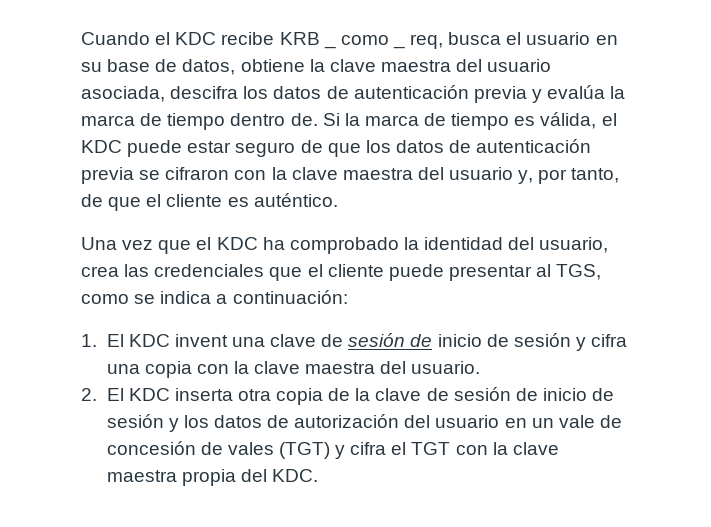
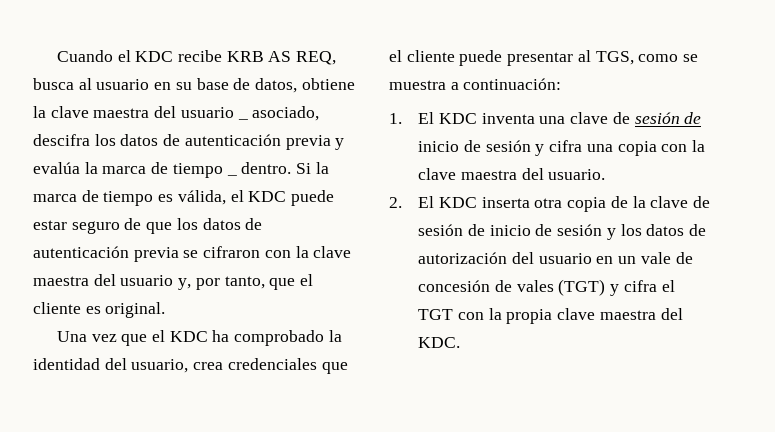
- Cuando el KDC recibe KRB _ como _ req, busca el usuario en su base de datos, obtiene la clave maestra del usuario asociada, descifra los datos de autenticación previa y evalúa la marca de tiempo dentro de.
+ Cuando el KDC recibe KRB AS REQ, busca al usuario en su base de datos, obtiene la clave maestra del usuario _ asociado, descifra los datos de autenticación previa y evalúa la marca de tiempo _ dentro.
- Si la marca de tiempo es válida, el KDC puede estar seguro de que los datos de autenticación previa se cifraron con la clave maestra del usuario y, por tanto, de que el cliente es auténtico.
+ Si la marca de tiempo es válida, el KDC puede estar seguro de que los datos de autenticación previa se cifraron con la clave maestra del usuario y, por tanto, que el cliente es original.
- Una vez que el KDC ha comprobado la identidad del usuario, crea las credenciales que el cliente puede presentar al TGS, como se indica a continuación:
+ Una vez que el KDC ha comprobado la identidad del usuario, crea credenciales que el cliente puede presentar al TGS, como se muestra a continuación:
- 1. El KDC invent una clave de sesión de inicio de sesión y cifra una copia con la clave maestra del usuario.
+ 1. El KDC inventa una clave de sesión de inicio de sesión y cifra una copia con la clave maestra del usuario.
- 2. El KDC inserta otra copia de la clave de sesión de inicio de sesión y los datos de autorización del usuario en un vale de concesión de vales (TGT) y cifra el TGT con la clave maestra propia del KDC.
+ 2. El KDC inserta otra copia de la clave de sesión de inicio de sesión y los datos de autorización del usuario en un vale de concesión de vales (TGT) y cifra el TGT con la propia clave maestra del KDC.

